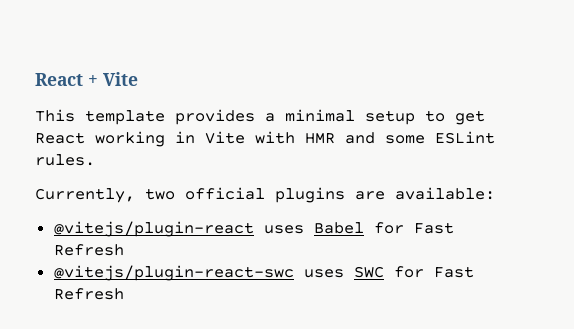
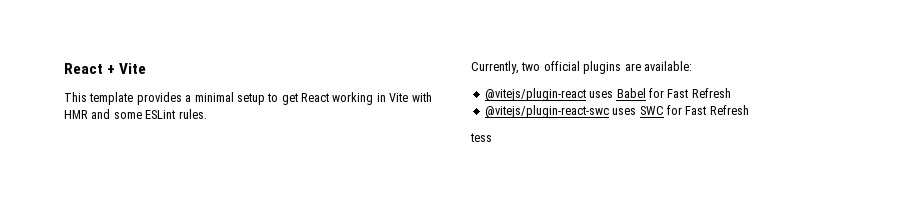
+ tess

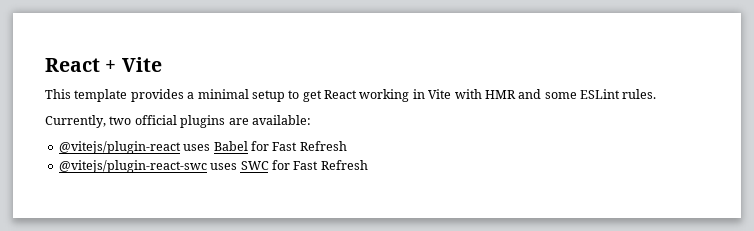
- tess

